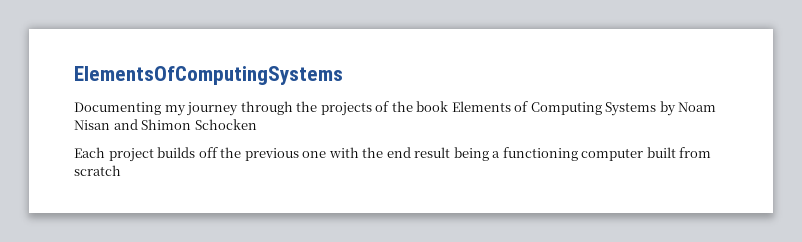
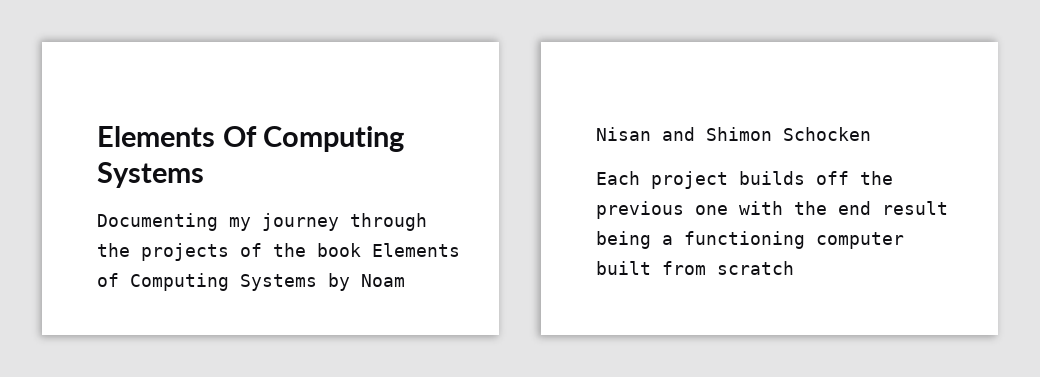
- ElementsOfComputingSystems
+ Elements Of Computing Systems

